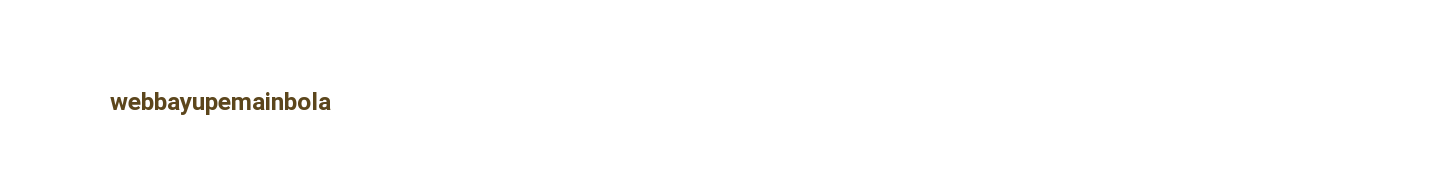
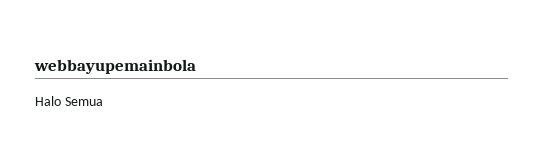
+ Halo Semua

